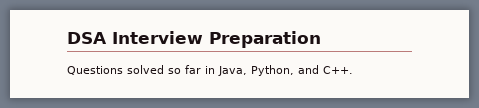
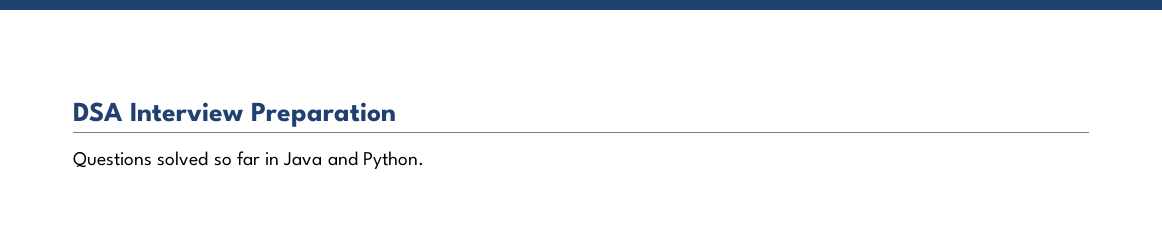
- Questions solved so far in Java, Python, and C++.
+ Questions solved so far in Java and Python.

